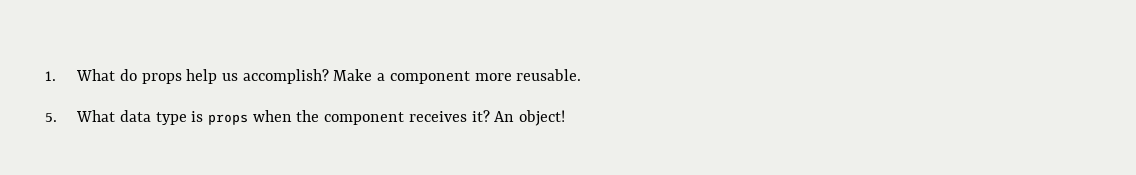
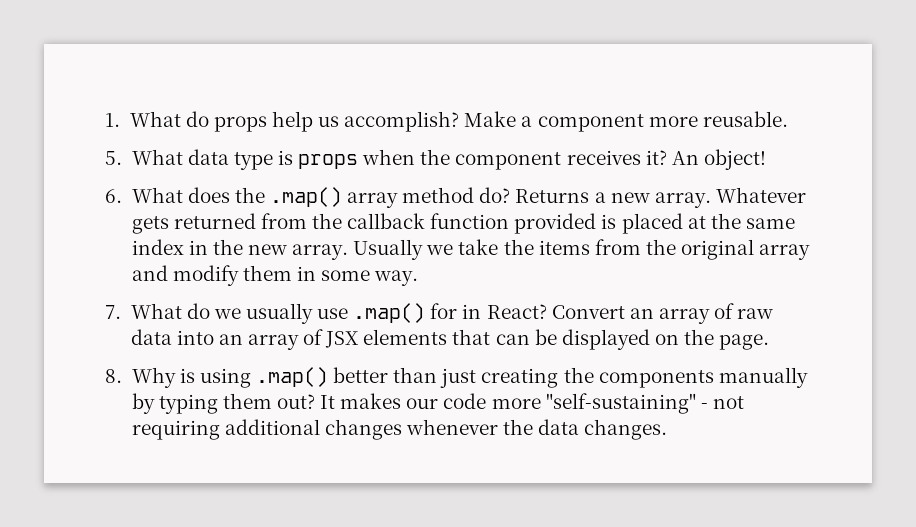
+ 6. What does the .map() array method do? Returns a new array. Whatever gets returned from the callback function provided is placed at the same index in the new array. Usually we take the items from the original array and modify them in some way.
+ 7. What do we usually use .map() for in React? Convert an array of raw data into an array of JSX elements that can be displayed on the page.
+ 8. Why is using .map() better than just creating the components manually by typing them out? It makes our code more "self-sustaining" - not requiring additional changes whenever the data changes.

